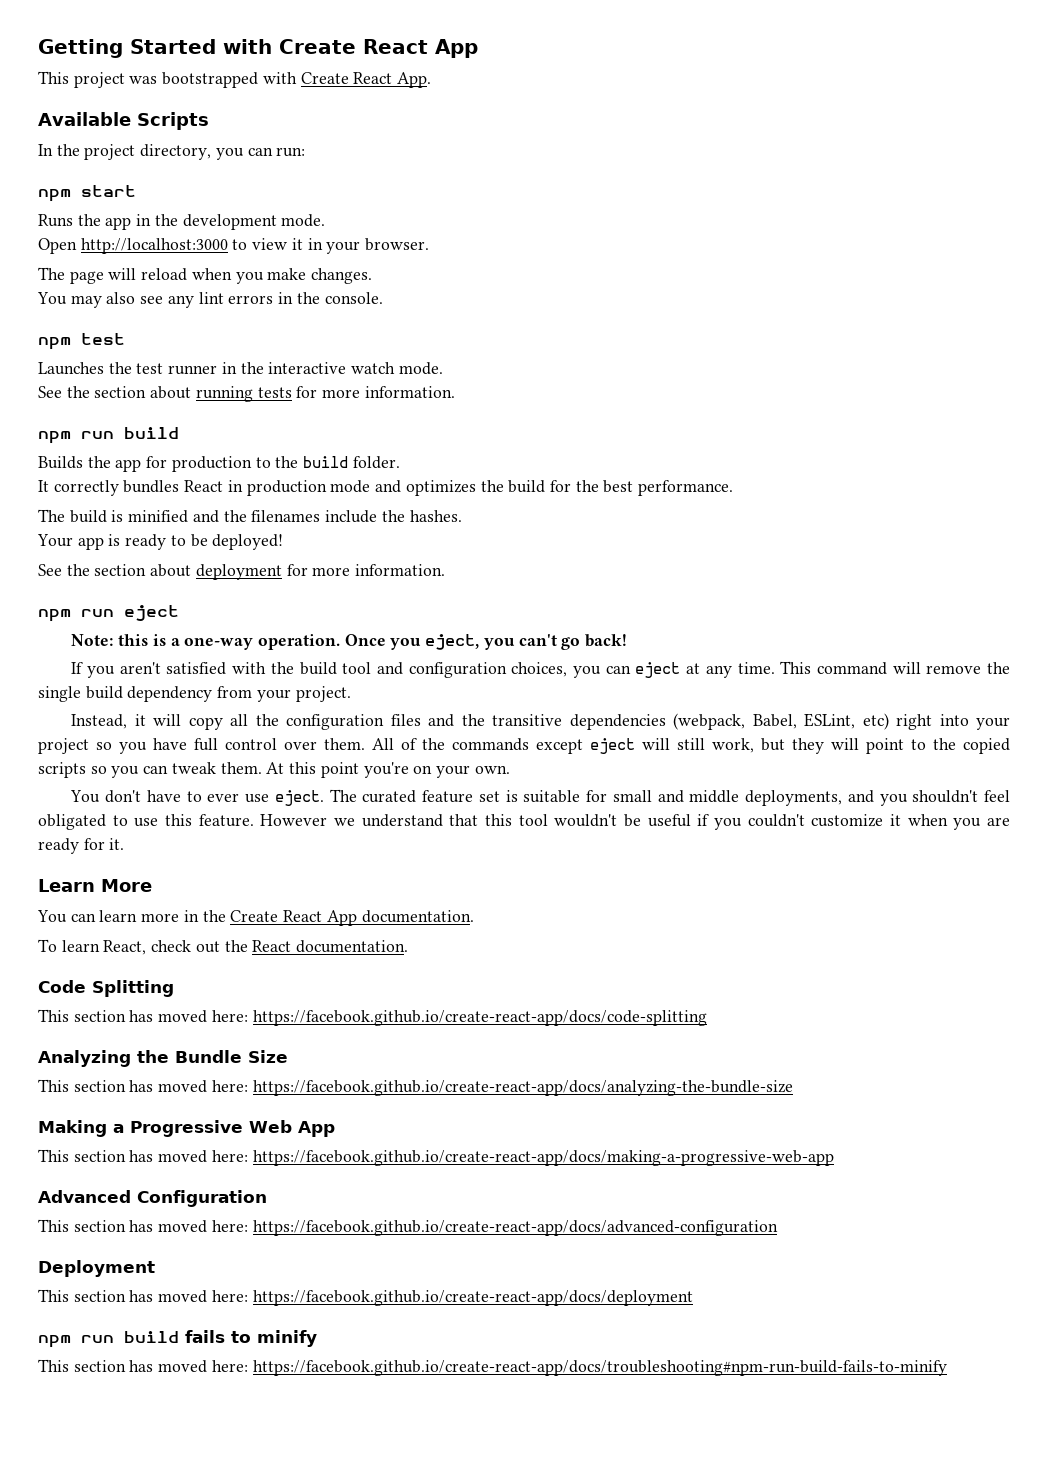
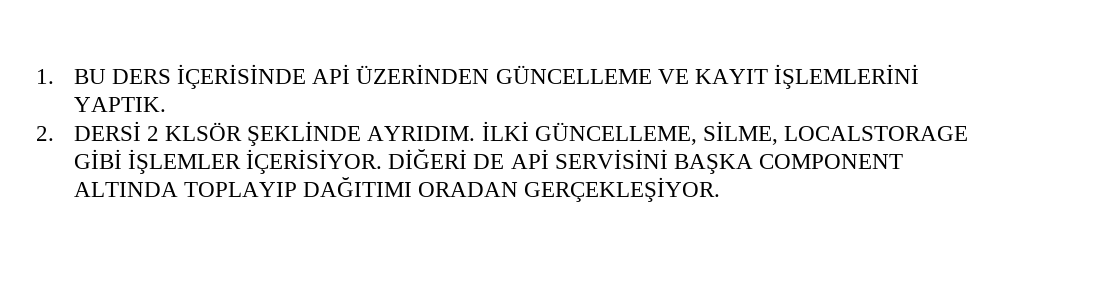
- Getting Started with Create React App
- This project was bootstrapped with Create React App.
- Available Scripts
- In the project directory, you can run:
- npm start
- Runs the app in the development mode.
- Open http://localhost:3000 to view it in your browser.
- The page will reload when you make changes.
- You may also see any lint errors in the console.
- npm test
- Launches the test runner in the interactive watch mode.
- See the section about running tests for more information.
- npm run build
- Builds the app for production to the build folder.
- It correctly bundles React in production mode and optimizes the build for the best performance.
- The build is minified and the filenames include the hashes.
- Your app is ready to be deployed!
- See the section about deployment for more information.
- npm run eject
- Note: this is a one-way operation. Once you eject, you can't go back!
- If you aren't satisfied with the build tool and configuration choices, you can eject at any time. This command will remove the single build dependency from your project.
- Instead, it will copy all the configuration files and the transitive dependencies (webpack, Babel, ESLint, etc) right into your project so you have full control over them. All of the commands except eject will still work, but they will point to the copied scripts so you can tweak them. At this point you're on your own.
- You don't have to ever use eject. The curated feature set is suitable for small and middle deployments, and you shouldn't feel obligated to use this feature. However we understand that this tool wouldn't be useful if you couldn't customize it when you are ready for it.
- Learn More
- You can learn more in the Create React App documentation.
- To learn React, check out the React documentation.
- Code Splitting
- This section has moved here: https://facebook.github.io/create-react-app/docs/code-splitting
- Analyzing the Bundle Size
- This section has moved here: https://facebook.github.io/create-react-app/docs/analyzing-the-bundle-size
- Making a Progressive Web App
- This section has moved here: https://facebook.github.io/create-react-app/docs/making-a-progressive-web-app
- Advanced Configuration
- This section has moved here: https://facebook.github.io/create-react-app/docs/advanced-configuration
- Deployment
- This section has moved here: https://facebook.github.io/create-react-app/docs/deployment
- npm run build fails to minify
- This section has moved here: https://facebook.github.io/create-react-app/docs/troubleshooting#npm-run-build-fails-to-minify
+ 1. BU DERS İÇERİSİNDE APİ ÜZERİNDEN GÜNCELLEME VE KAYIT İŞLEMLERİNİ YAPTIK.
+ 2. DERSİ 2 KLSÖR ŞEKLİNDE AYRIDIM. İLKİ GÜNCELLEME, SİLME, LOCALSTORAGE GİBİ İŞLEMLER İÇERİSİYOR. DİĞERİ DE APİ SERVİSİNİ BAŞKA COMPONENT ALTINDA TOPLAYIP DAĞITIMI ORADAN GERÇEKLEŞİYOR.

